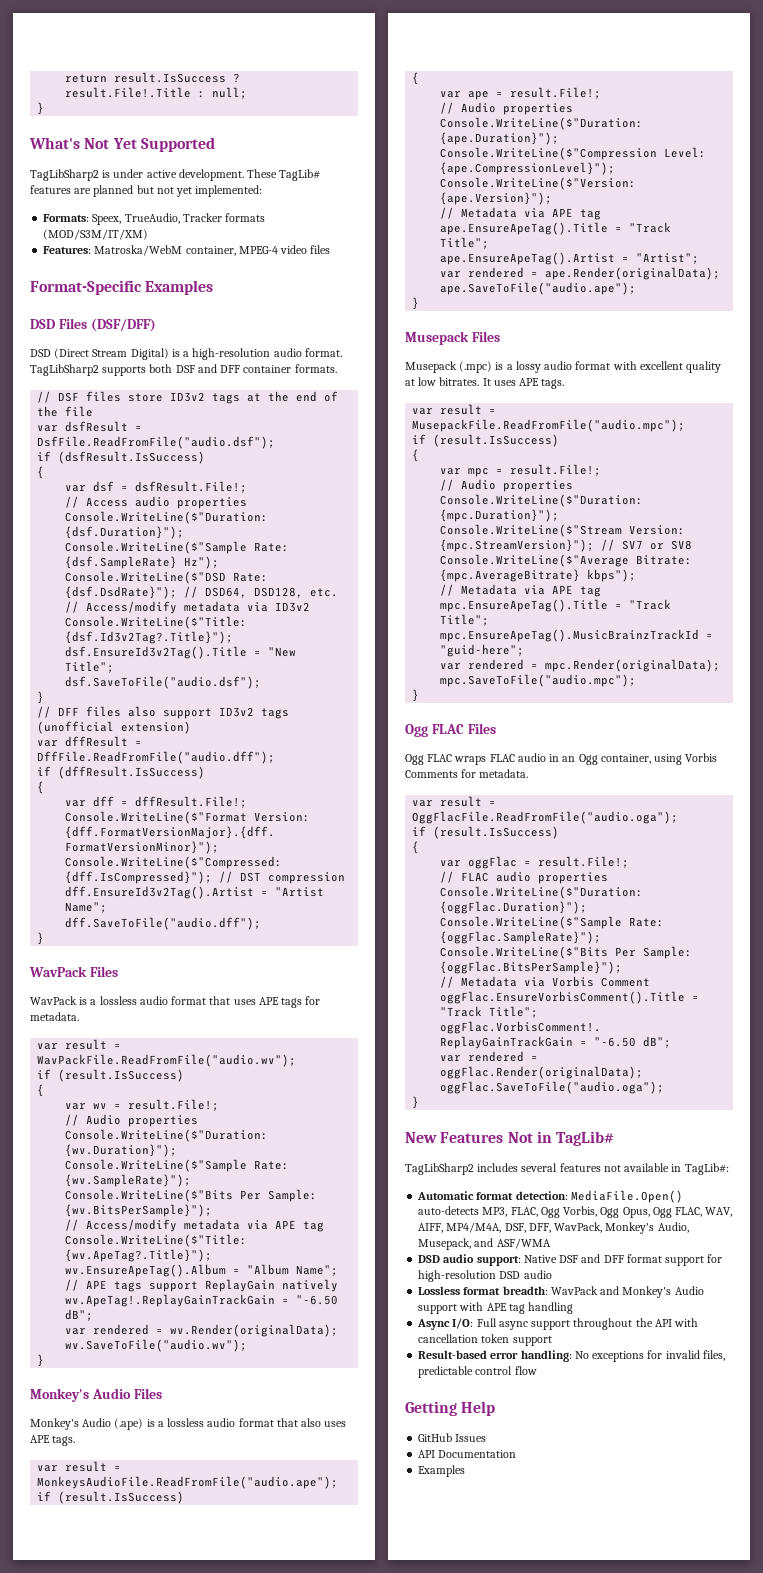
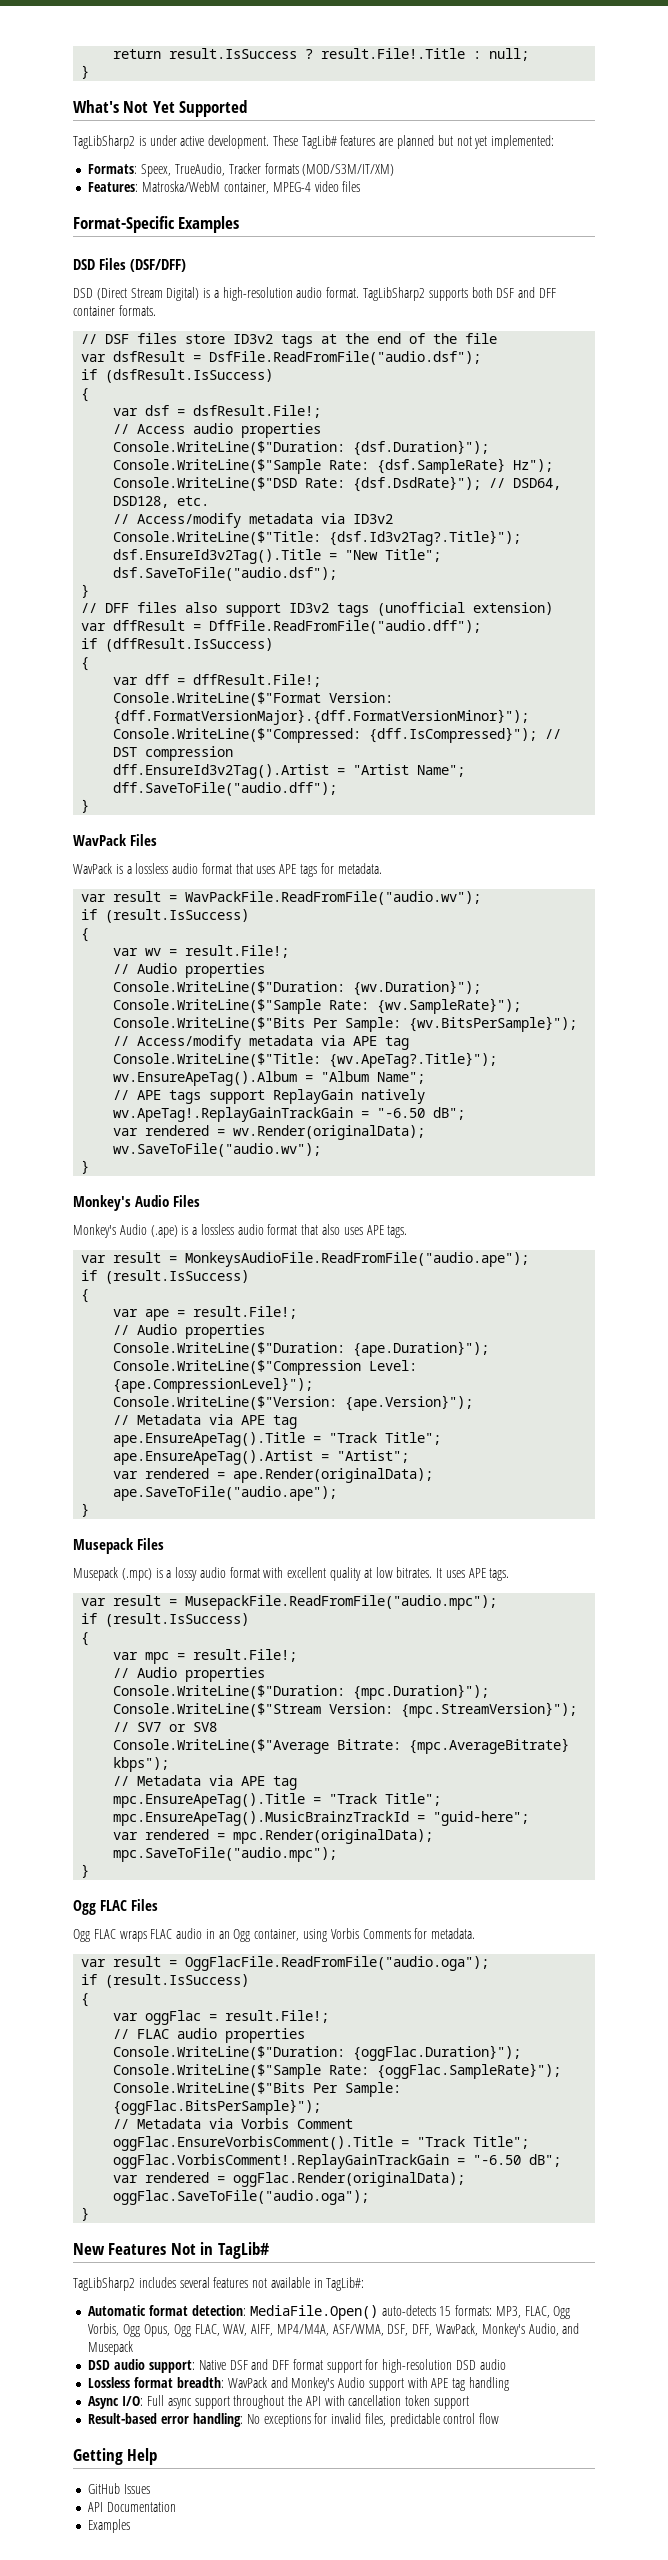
- Automatic format detection: MediaFile.Open() auto-detects MP3, FLAC, Ogg Vorbis, Ogg Opus, Ogg FLAC, WAV, AIFF, MP4/M4A, DSF, DFF, WavPack, Monkey's Audio, Musepack, and ASF/WMA
+ Automatic format detection: MediaFile.Open() auto-detects 15 formats: MP3, FLAC, Ogg Vorbis, Ogg Opus, Ogg FLAC, WAV, AIFF, MP4/M4A, ASF/WMA, DSF, DFF, WavPack, Monkey's Audio, and Musepack

